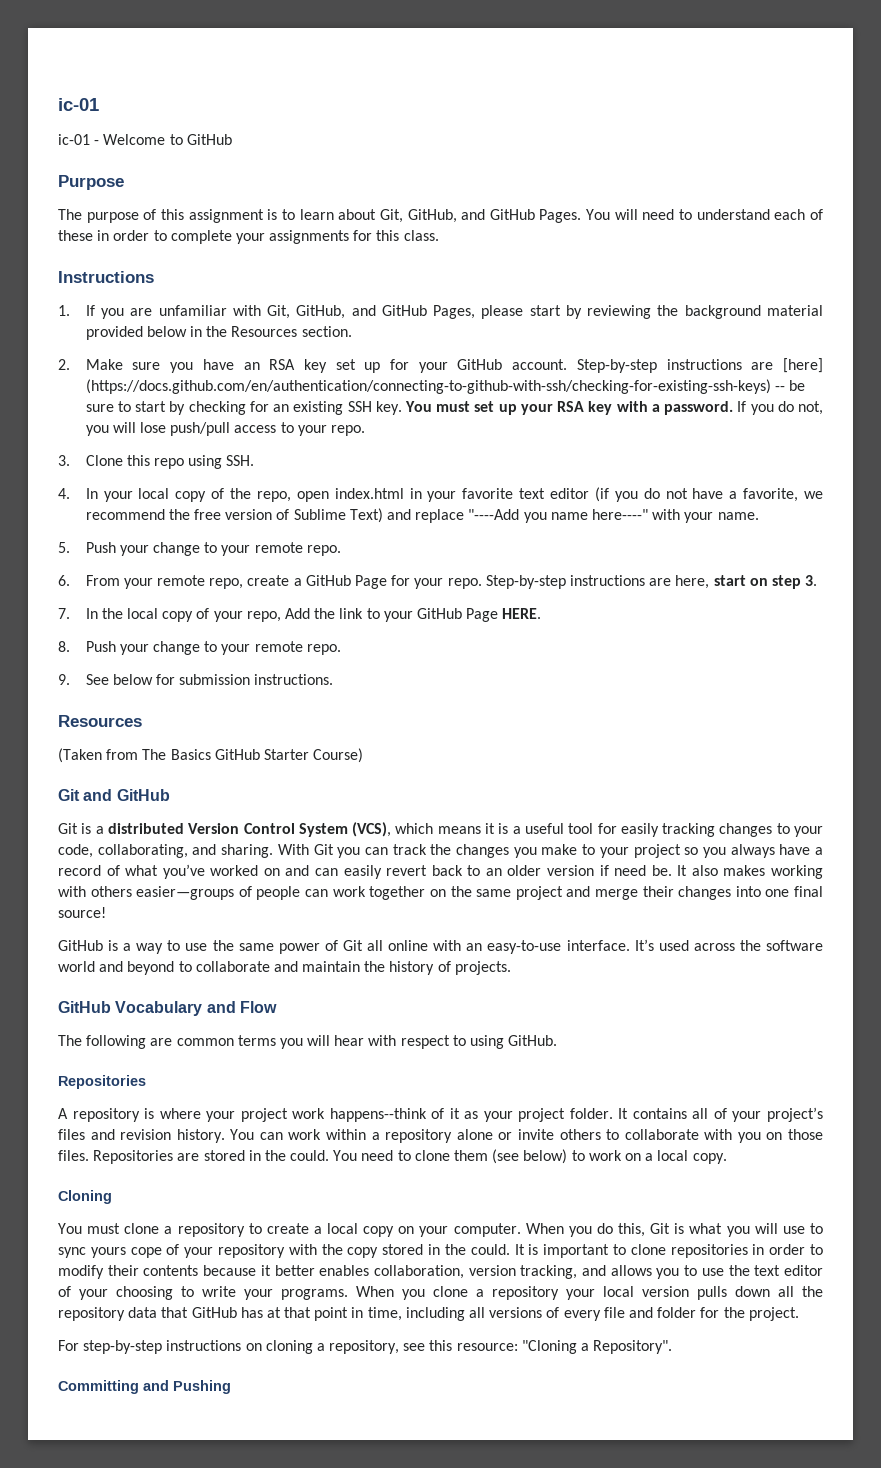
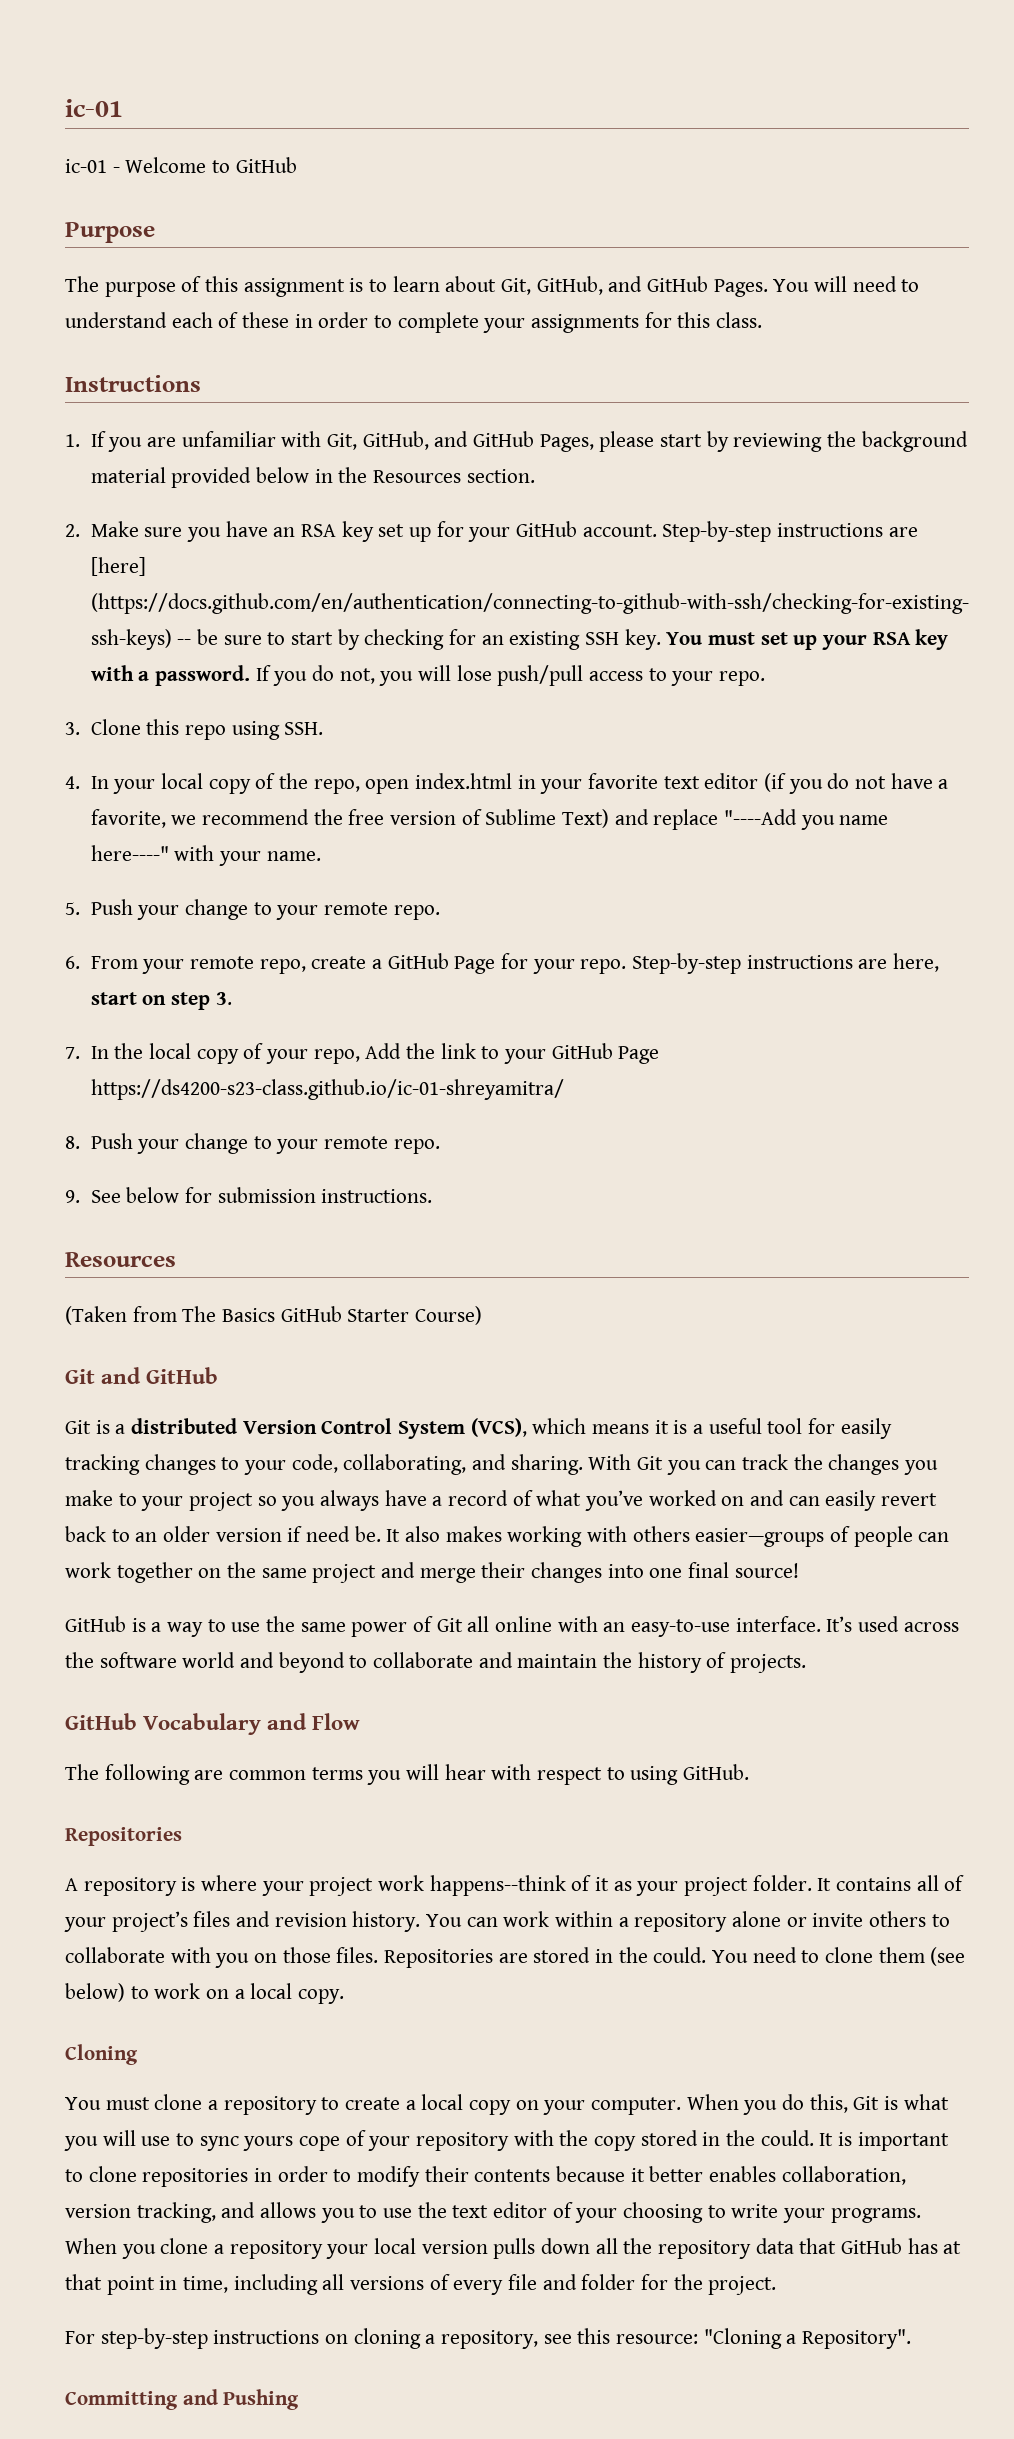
- 7. In the local copy of your repo, Add the link to your GitHub Page HERE.
+ 7. In the local copy of your repo, Add the link to your GitHub Page https://ds4200-s23-class.github.io/ic-01-shreyamitra/

